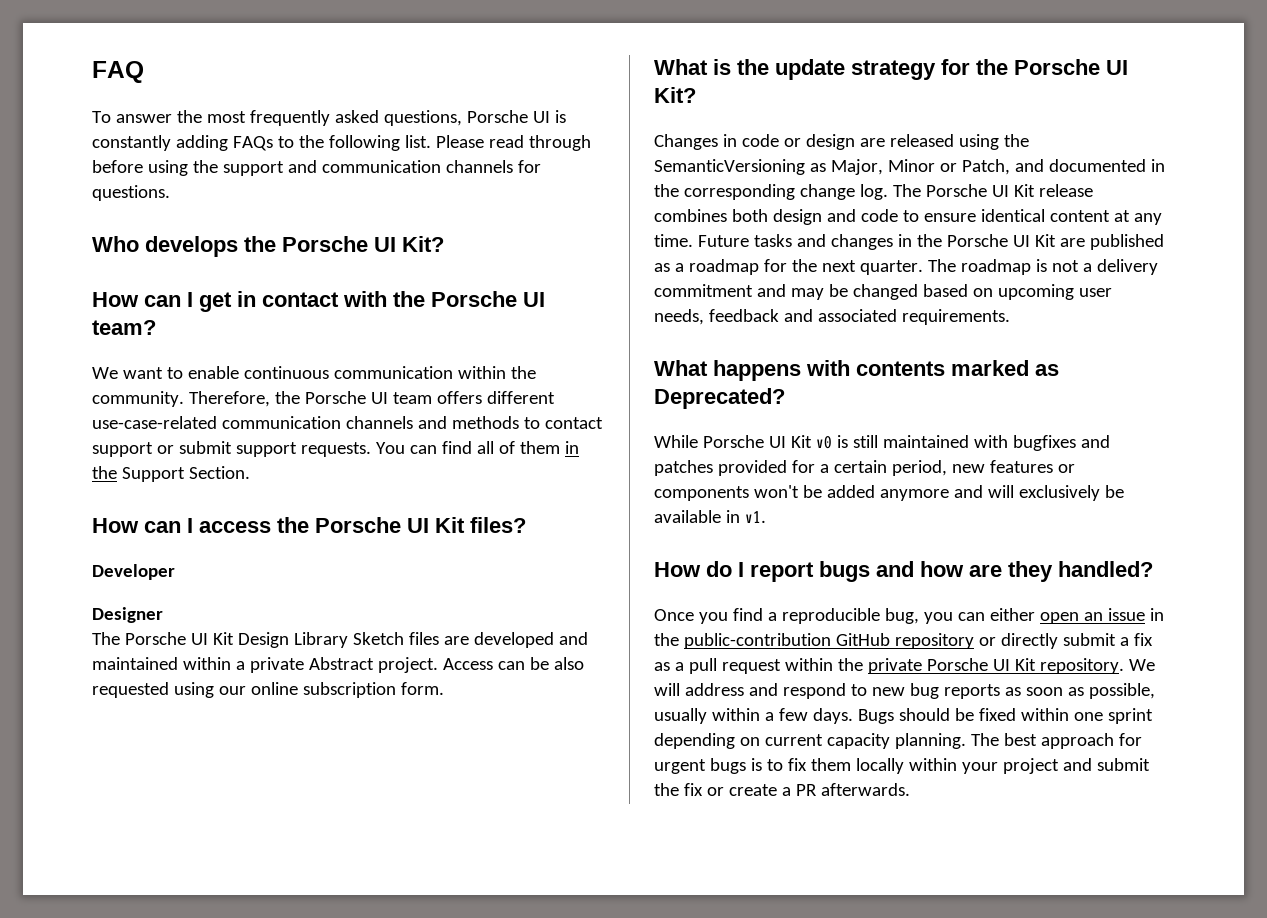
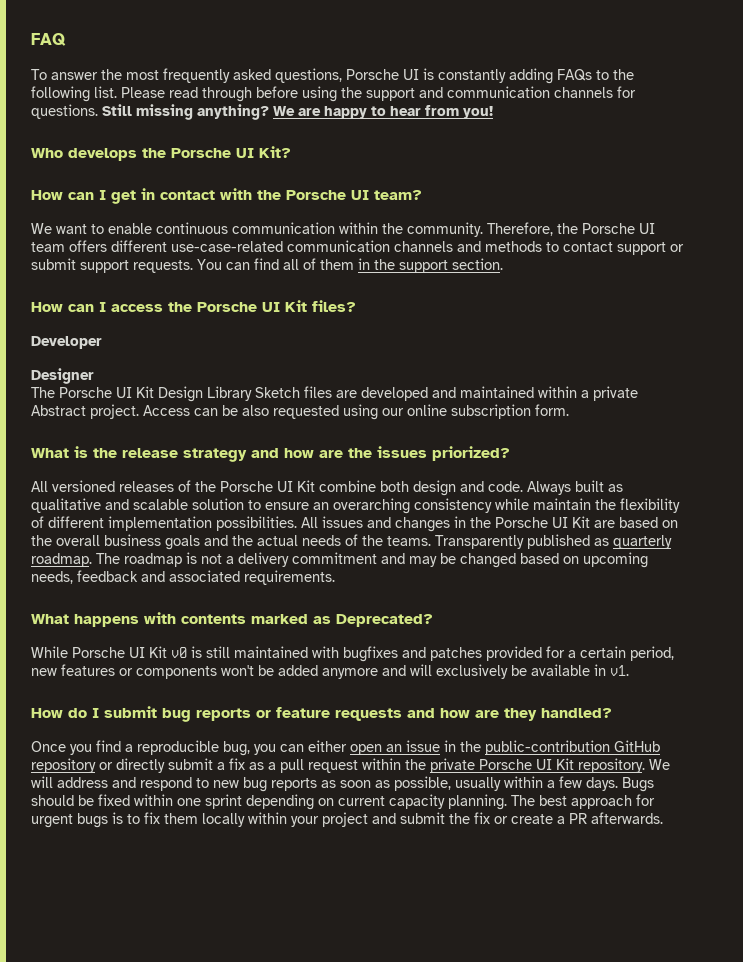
+ Still missing anything? We are happy to hear from you!
- You can find all of them in the Support Section.
+ You can find all of them in the support section.
- What is the update strategy for the Porsche UI Kit?
- Changes in code or design are released using the SemanticVersioning as Major, Minor or Patch, and documented in the corresponding change log. The Porsche UI Kit release combines both design and code to ensure identical content at any time. Future tasks and changes in the Porsche UI Kit are published as a roadmap for the next quarter.
+ What is the release strategy and how are the issues priorized?
+ All versioned releases of the Porsche UI Kit combine both design and code. Always built as qualitative and scalable solution to ensure an overarching consistency while maintain the flexibility of different implementation possibilities. All issues and changes in the Porsche UI Kit are based on the overall business goals and the actual needs of the teams. Transparently published as quarterly roadmap.
- The roadmap is not a delivery commitment and may be changed based on upcoming user needs, feedback and associated requirements.
+ The roadmap is not a delivery commitment and may be changed based on upcoming needs, feedback and associated requirements.
- How do I report bugs and how are they handled?
+ How do I submit bug reports or feature requests and how are they handled?

